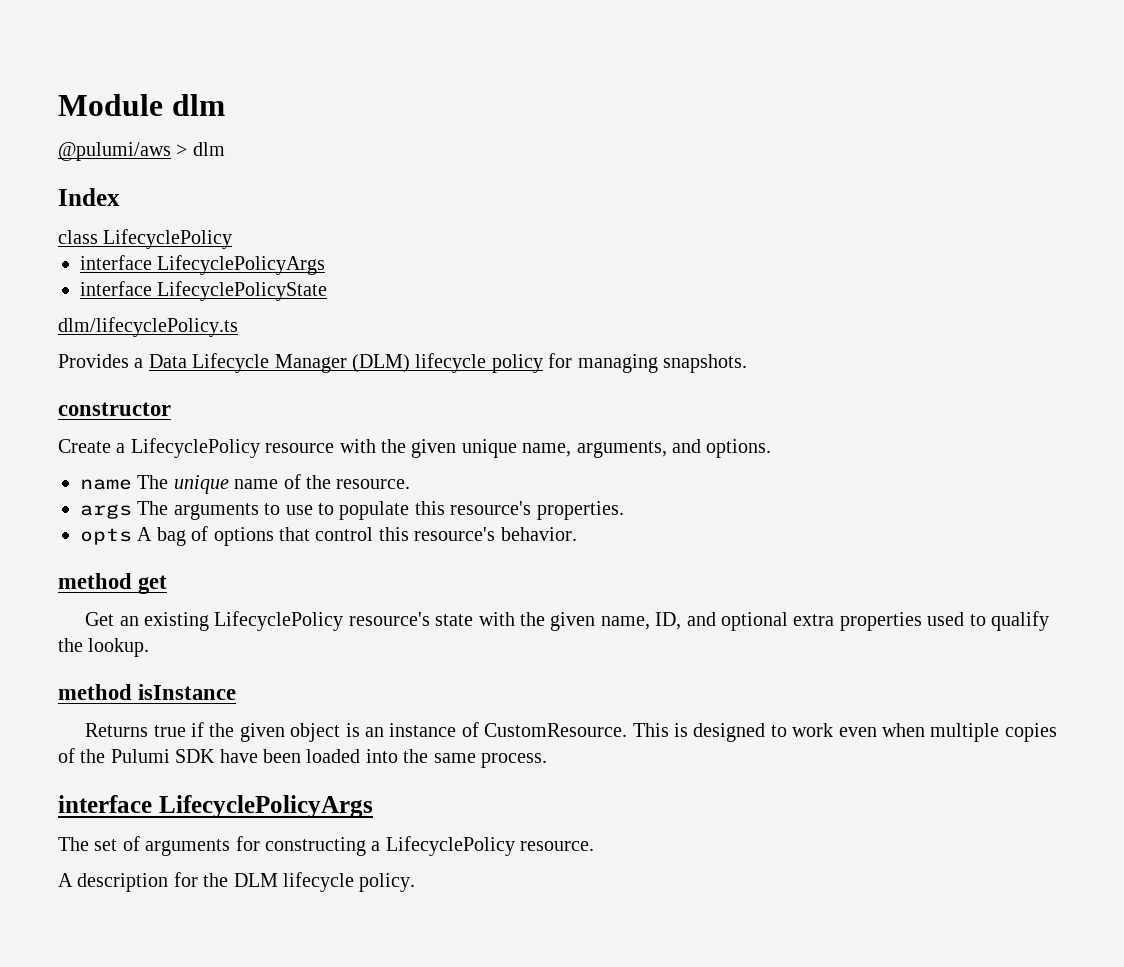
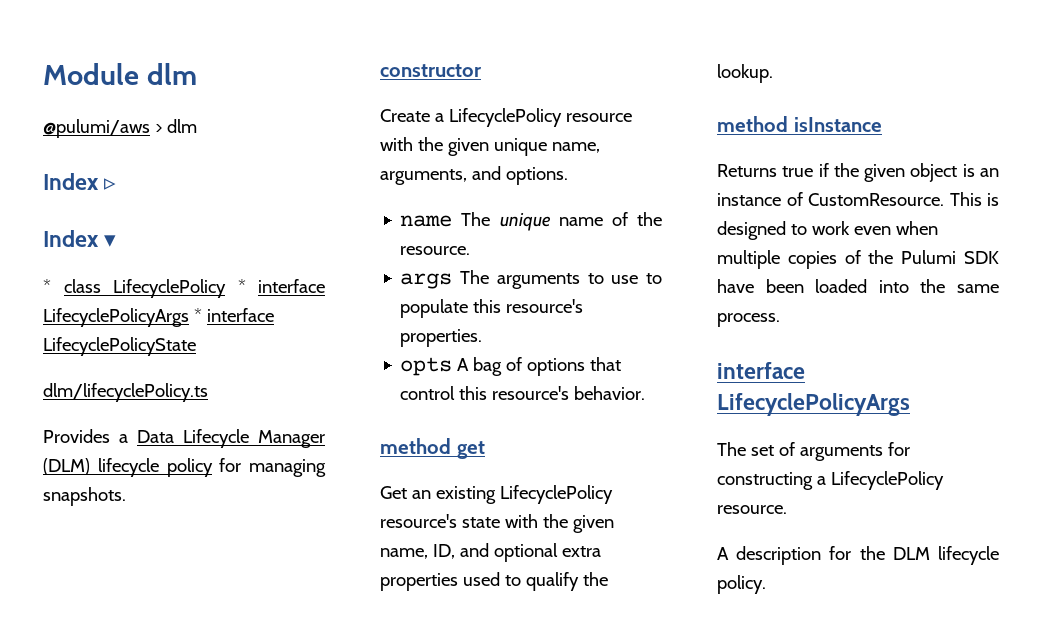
- Index
- class LifecyclePolicy
- interface LifecyclePolicyArgs
- interface LifecyclePolicyState
+ Index ▹
+ Index ▾
+ * class LifecyclePolicy * interface LifecyclePolicyArgs * interface LifecyclePolicyState

